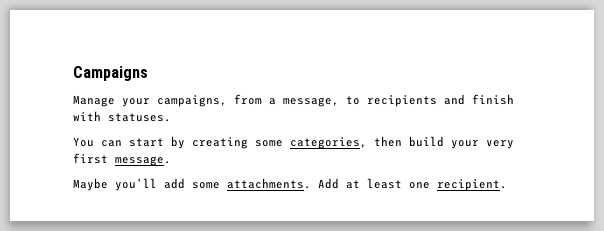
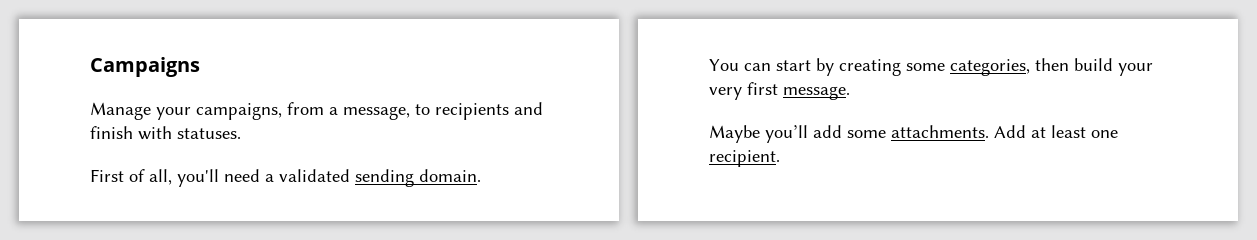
+ First of all, you'll need a validated sending domain.

